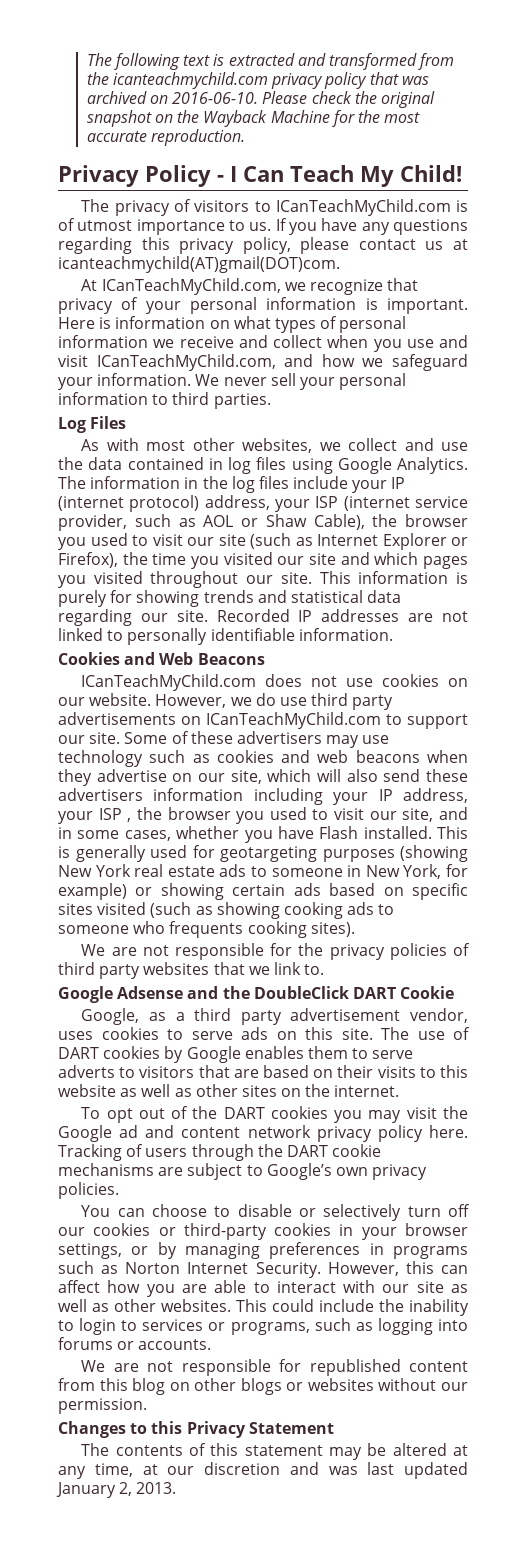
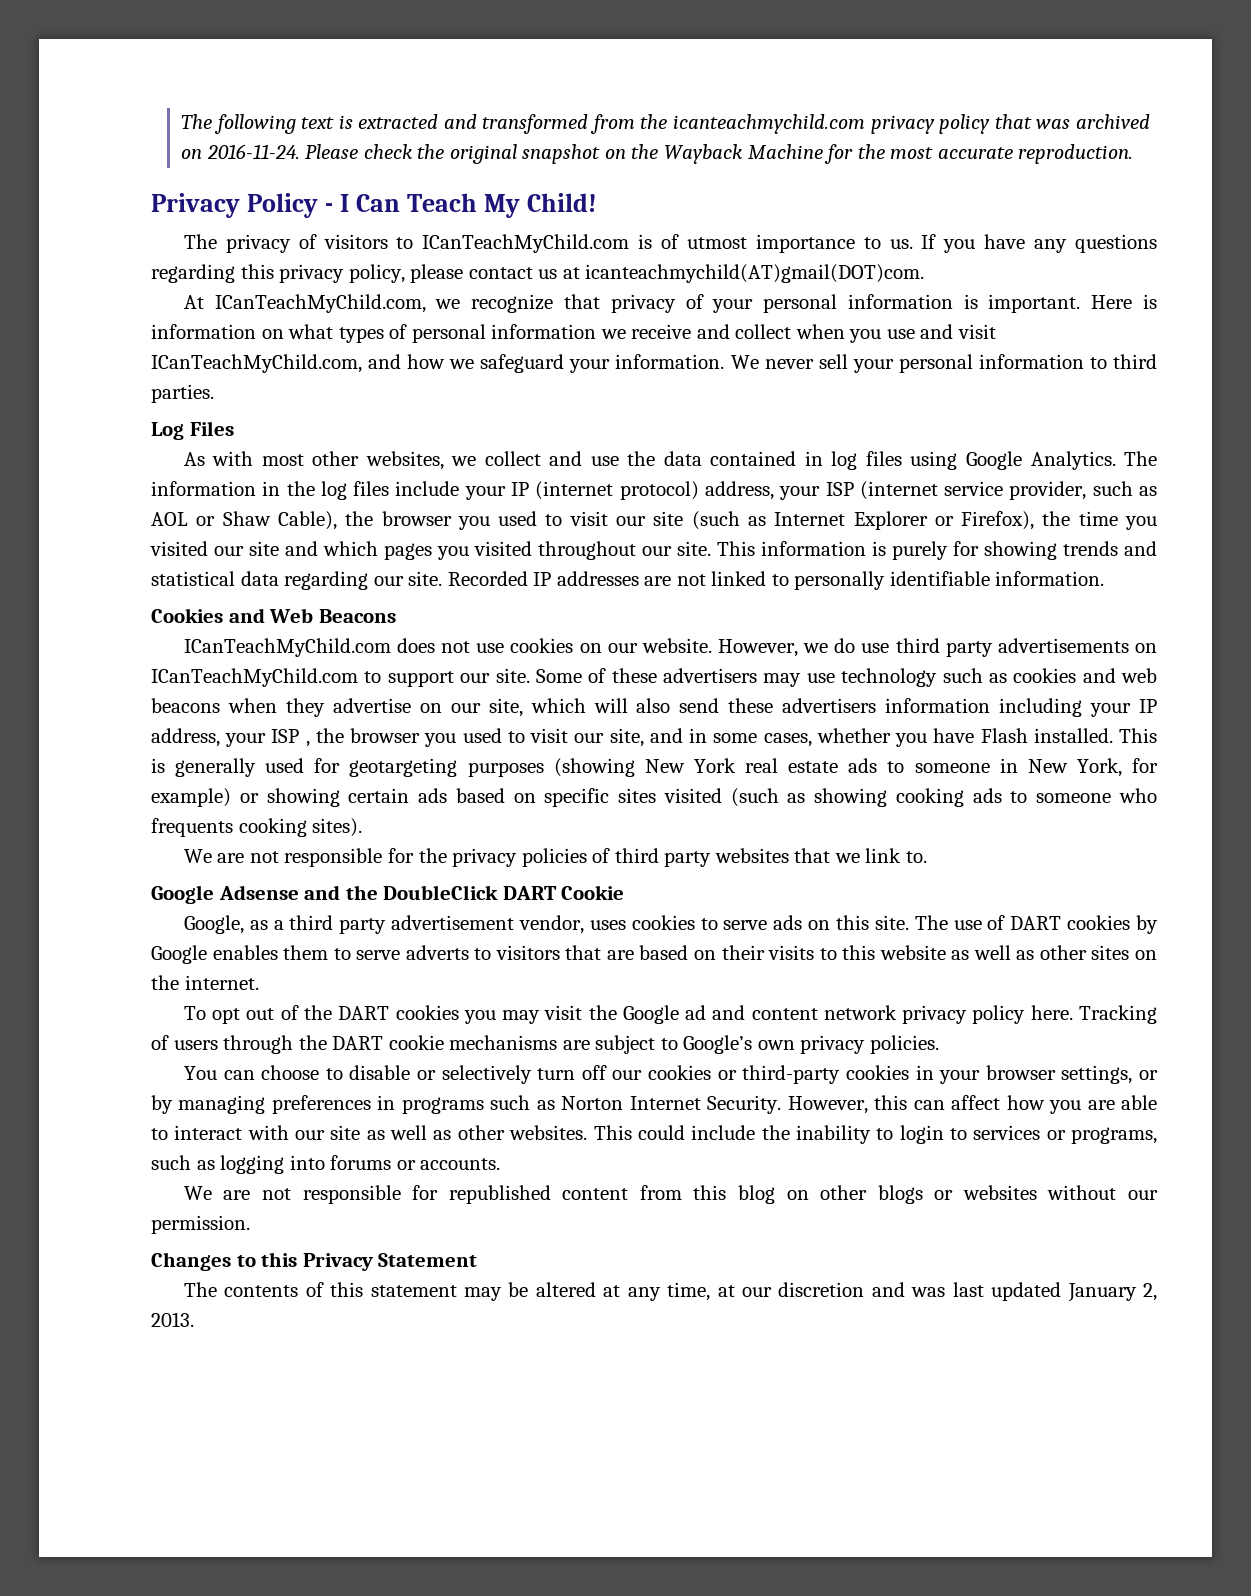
- The following text is extracted and transformed from the icanteachmychild.com privacy policy that was archived on 2016-06-10.
+ The following text is extracted and transformed from the icanteachmychild.com privacy policy that was archived on 2016-11-24.

